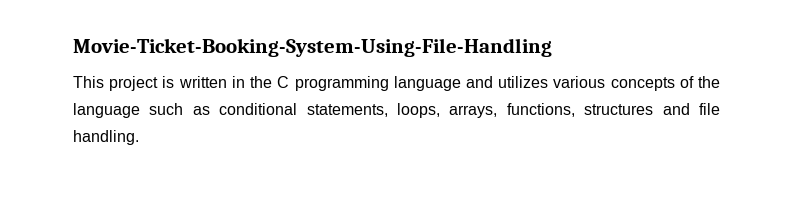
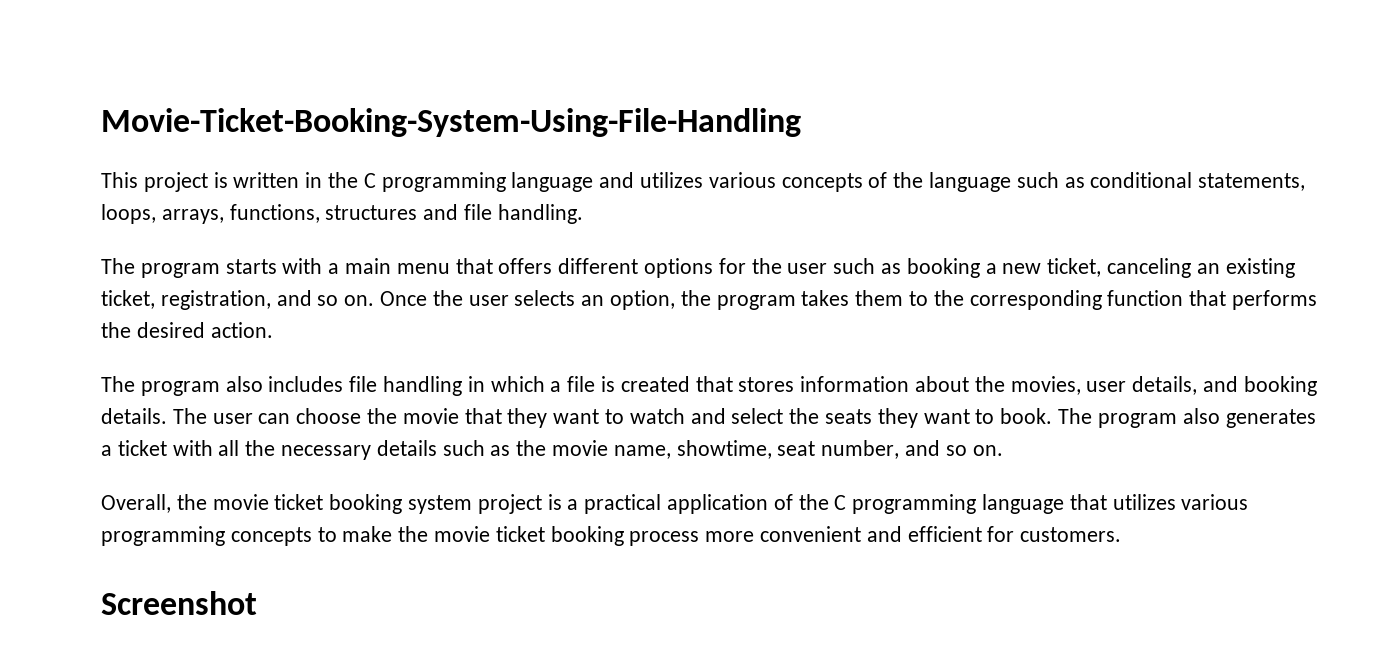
+ The program starts with a main menu that offers different options for the user such as booking a new ticket, canceling an existing ticket, registration, and so on. Once the user selects an option, the program takes them to the corresponding function that performs the desired action.
+ The program also includes file handling in which a file is created that stores information about the movies, user details, and booking details. The user can choose the movie that they want to watch and select the seats they want to book. The program also generates a ticket with all the necessary details such as the movie name, showtime, seat number, and so on.
+ Overall, the movie ticket booking system project is a practical application of the C programming language that utilizes various programming concepts to make the movie ticket booking process more convenient and efficient for customers.
+ Screenshot

